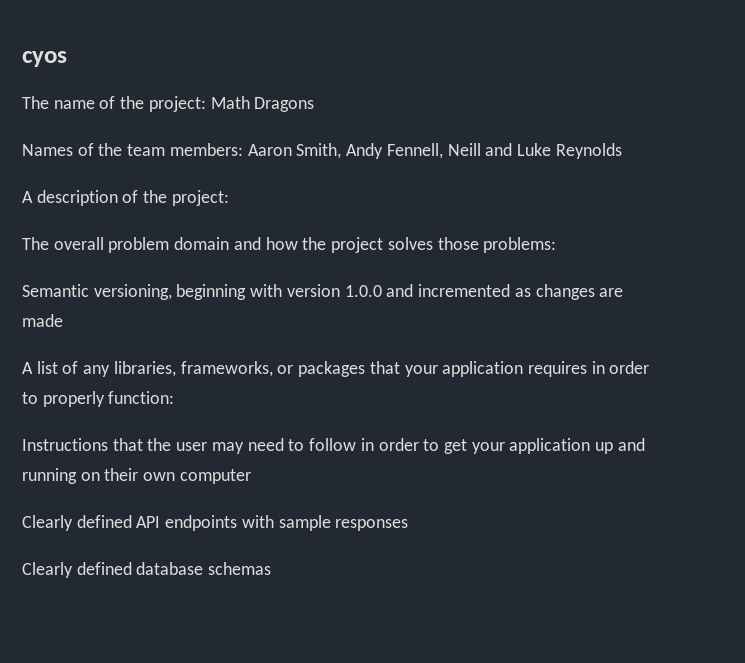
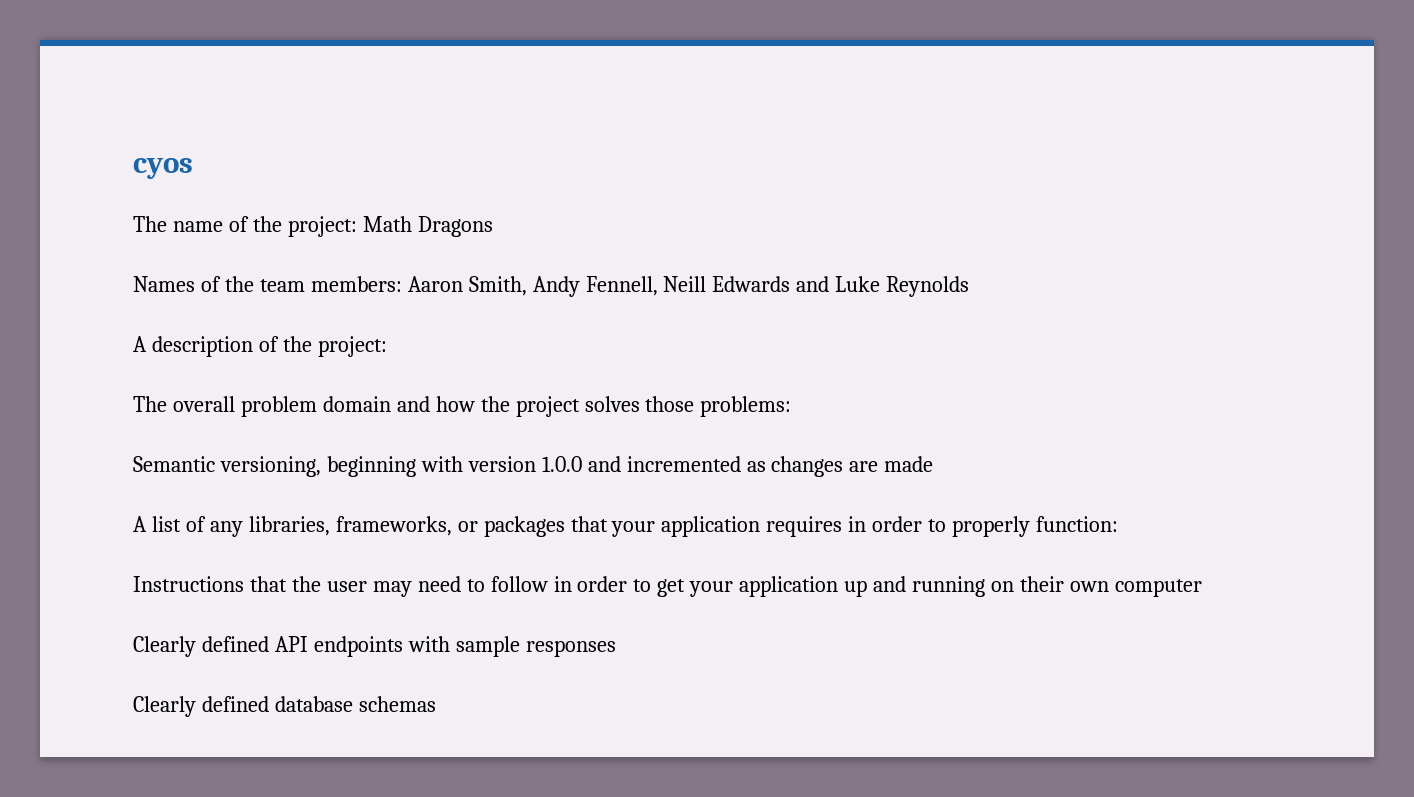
- Names of the team members: Aaron Smith, Andy Fennell, Neill and Luke Reynolds
+ Names of the team members: Aaron Smith, Andy Fennell, Neill Edwards and Luke Reynolds

